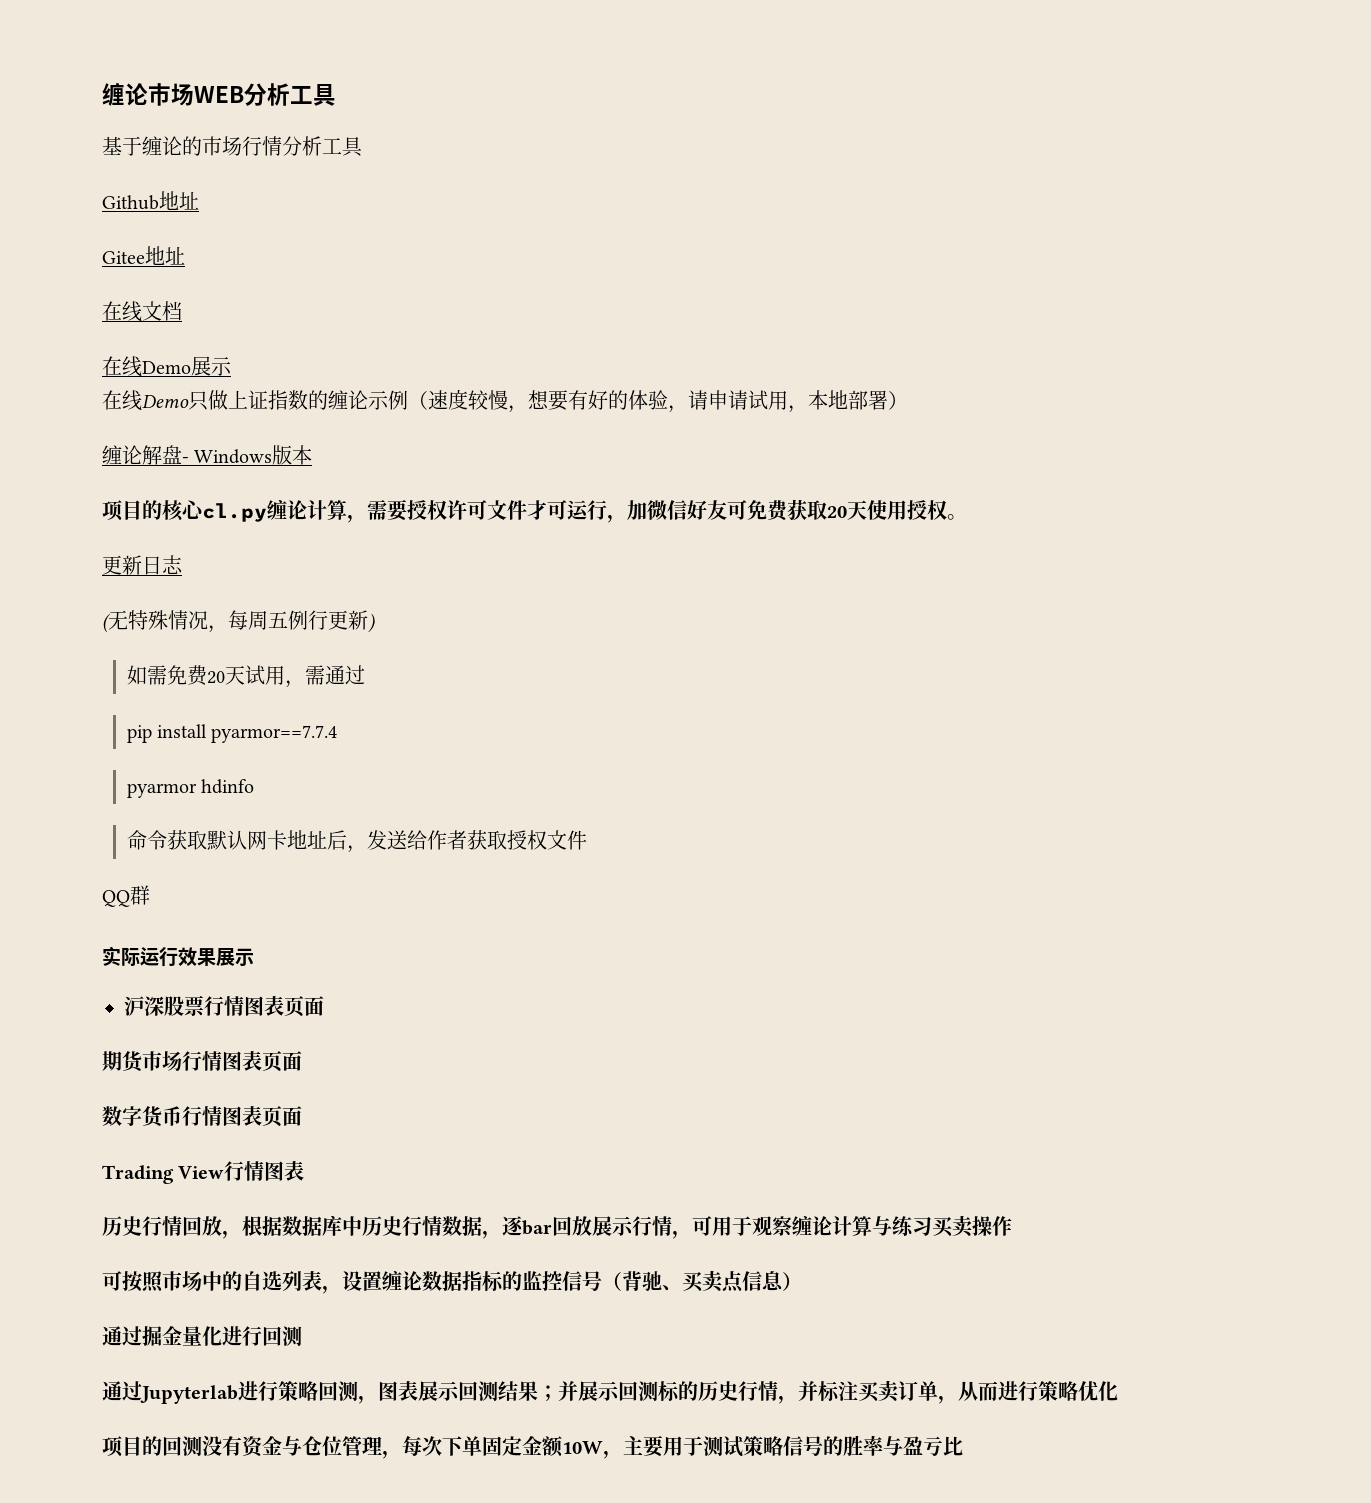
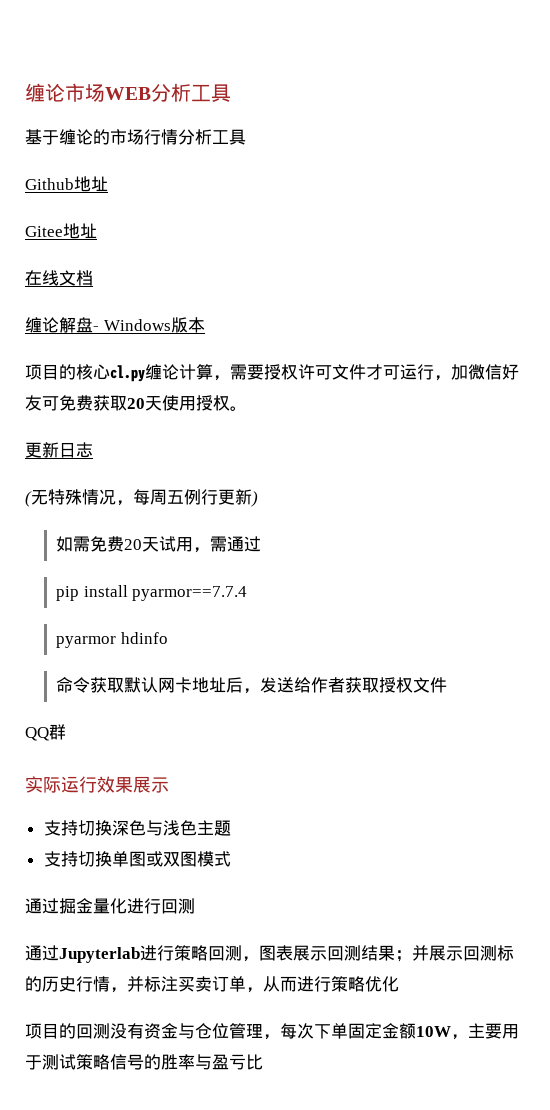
- 在线Demo展示
- 在线Demo只做上证指数的缠论示例（速度较慢，想要有好的体验，请申请试用，本地部署）
- 沪深股票行情图表页面
- 期货市场行情图表页面
- 数字货币行情图表页面
- Trading View行情图表
- 历史行情回放，根据数据库中历史行情数据，逐bar回放展示行情，可用于观察缠论计算与练习买卖操作
- 可按照市场中的自选列表，设置缠论数据指标的监控信号（背驰、买卖点信息）
+ 支持切换深色与浅色主题
+ 支持切换单图或双图模式

